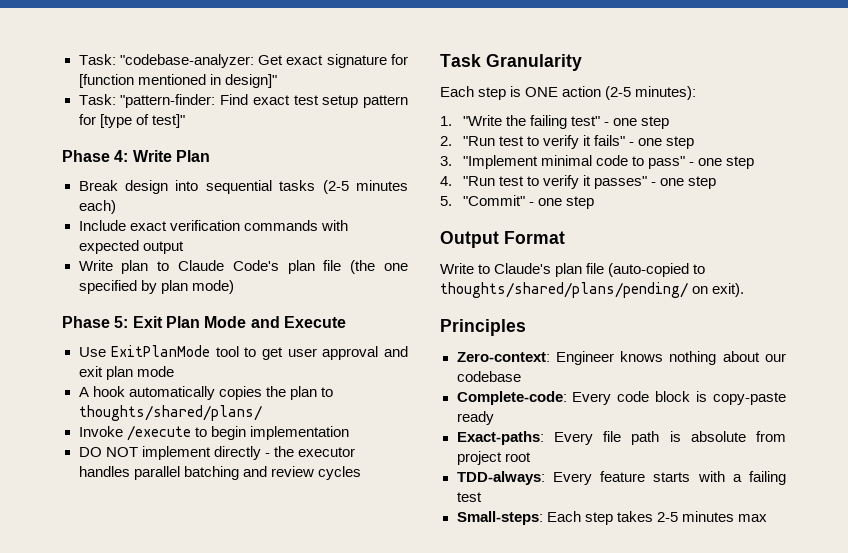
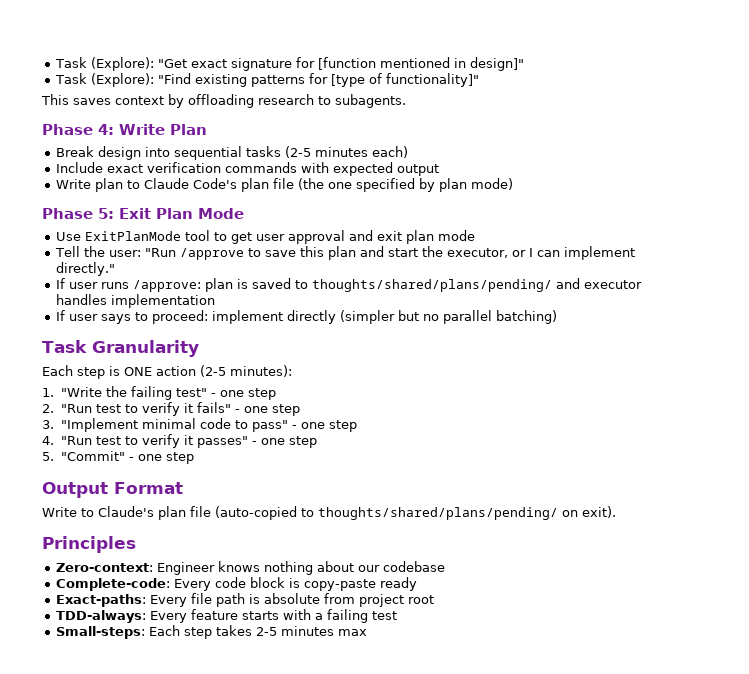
- Task: "codebase-analyzer: Get exact signature for [function mentioned in design]"
+ Task (Explore): "Get exact signature for [function mentioned in design]"
- Task: "pattern-finder: Find exact test setup pattern for [type of test]"
+ Task (Explore): "Find existing patterns for [type of functionality]"
+ This saves context by offloading research to subagents.
- Phase 5: Exit Plan Mode and Execute
+ Phase 5: Exit Plan Mode
- A hook automatically copies the plan to thoughts/shared/plans/
- Invoke /execute to begin implementation
- DO NOT implement directly - the executor handles parallel batching and review cycles
+ Tell the user: "Run /approve to save this plan and start the executor, or I can implement directly."
+ If user runs /approve: plan is saved to thoughts/shared/plans/pending/ and executor handles implementation
+ If user says to proceed: implement directly (simpler but no parallel batching)

